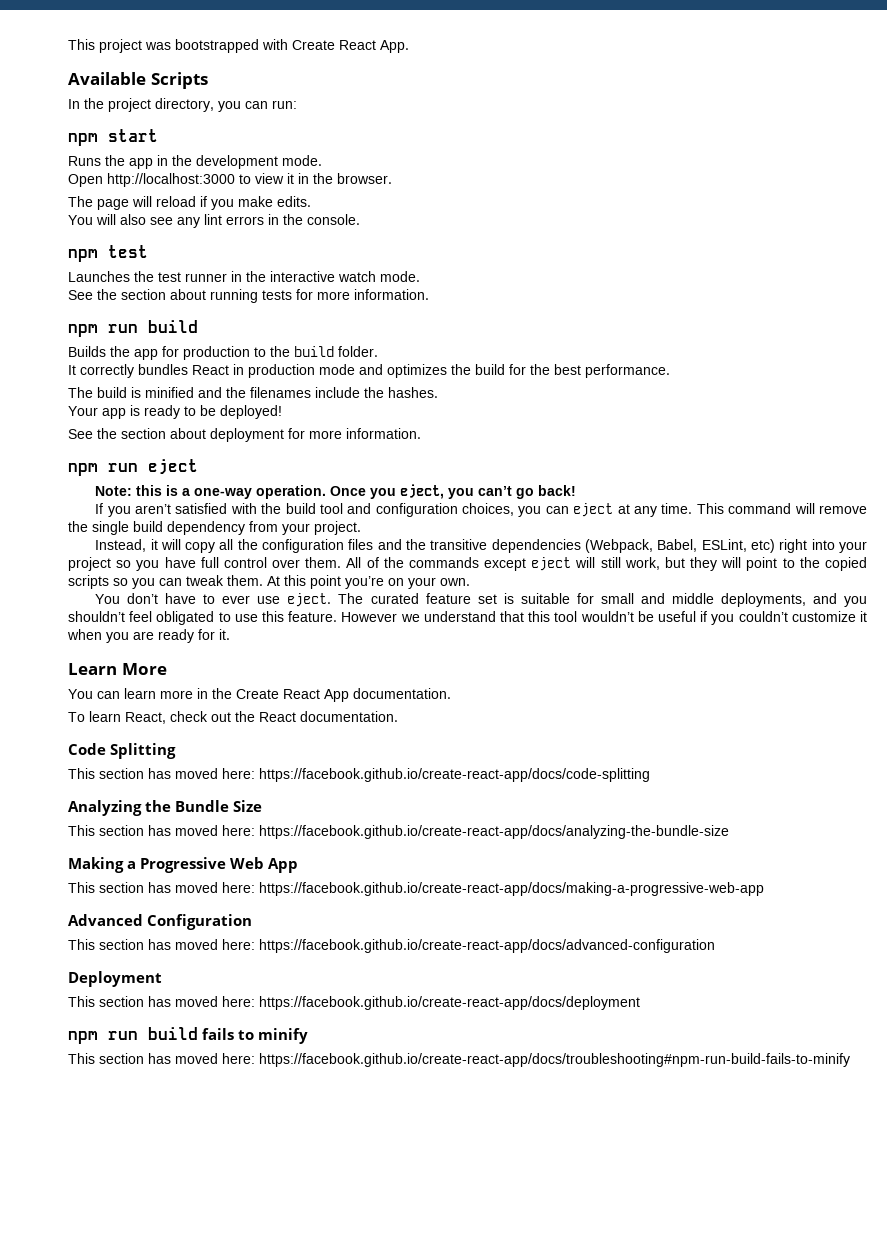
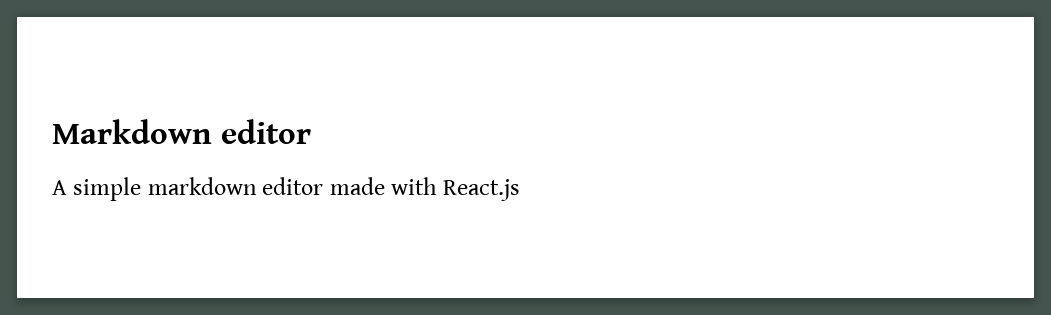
- This project was bootstrapped with Create React App.
- Available Scripts
- In the project directory, you can run:
- npm start
- Runs the app in the development mode.
- Open http://localhost:3000 to view it in the browser.
- The page will reload if you make edits.
- You will also see any lint errors in the console.
- npm test
- Launches the test runner in the interactive watch mode.
- See the section about running tests for more information.
- npm run build
- Builds the app for production to the build folder.
- It correctly bundles React in production mode and optimizes the build for the best performance.
- The build is minified and the filenames include the hashes.
- Your app is ready to be deployed!
- See the section about deployment for more information.
- npm run eject
- Note: this is a one-way operation. Once you eject, you can’t go back!
- If you aren’t satisfied with the build tool and configuration choices, you can eject at any time. This command will remove the single build dependency from your project.
- Instead, it will copy all the configuration files and the transitive dependencies (Webpack, Babel, ESLint, etc) right into your project so you have full control over them. All of the commands except eject will still work, but they will point to the copied scripts so you can tweak them. At this point you’re on your own.
- You don’t have to ever use eject. The curated feature set is suitable for small and middle deployments, and you shouldn’t feel obligated to use this feature. However we understand that this tool wouldn’t be useful if you couldn’t customize it when you are ready for it.
- Learn More
- You can learn more in the Create React App documentation.
- To learn React, check out the React documentation.
- Code Splitting
- This section has moved here: https://facebook.github.io/create-react-app/docs/code-splitting
- Analyzing the Bundle Size
- This section has moved here: https://facebook.github.io/create-react-app/docs/analyzing-the-bundle-size
- Making a Progressive Web App
- This section has moved here: https://facebook.github.io/create-react-app/docs/making-a-progressive-web-app
- Advanced Configuration
- This section has moved here: https://facebook.github.io/create-react-app/docs/advanced-configuration
- Deployment
- This section has moved here: https://facebook.github.io/create-react-app/docs/deployment
- npm run build fails to minify
- This section has moved here: https://facebook.github.io/create-react-app/docs/troubleshooting#npm-run-build-fails-to-minify
+ Markdown editor
+ A simple markdown editor made with React.js

